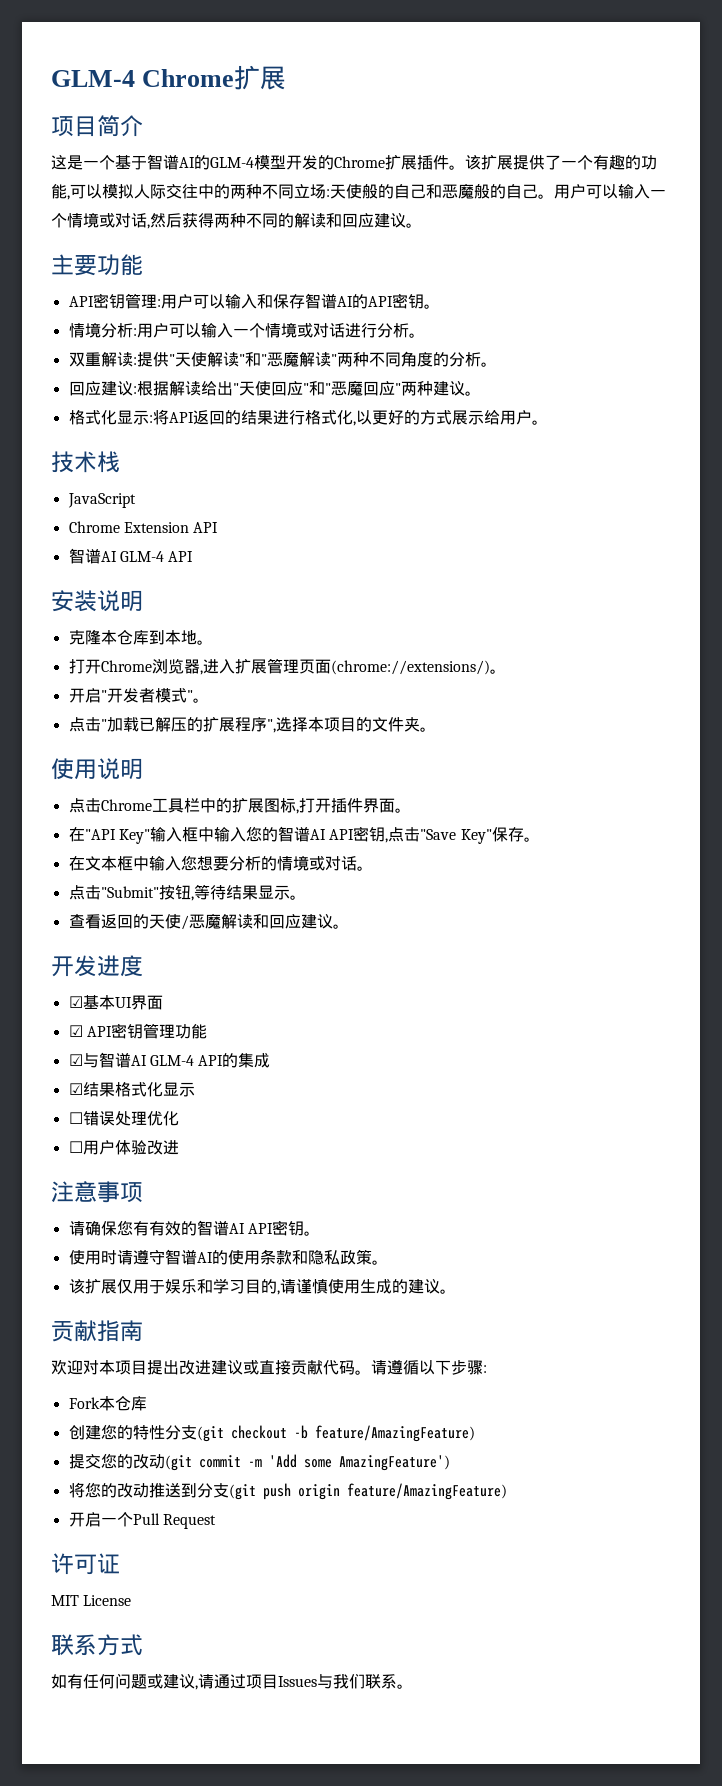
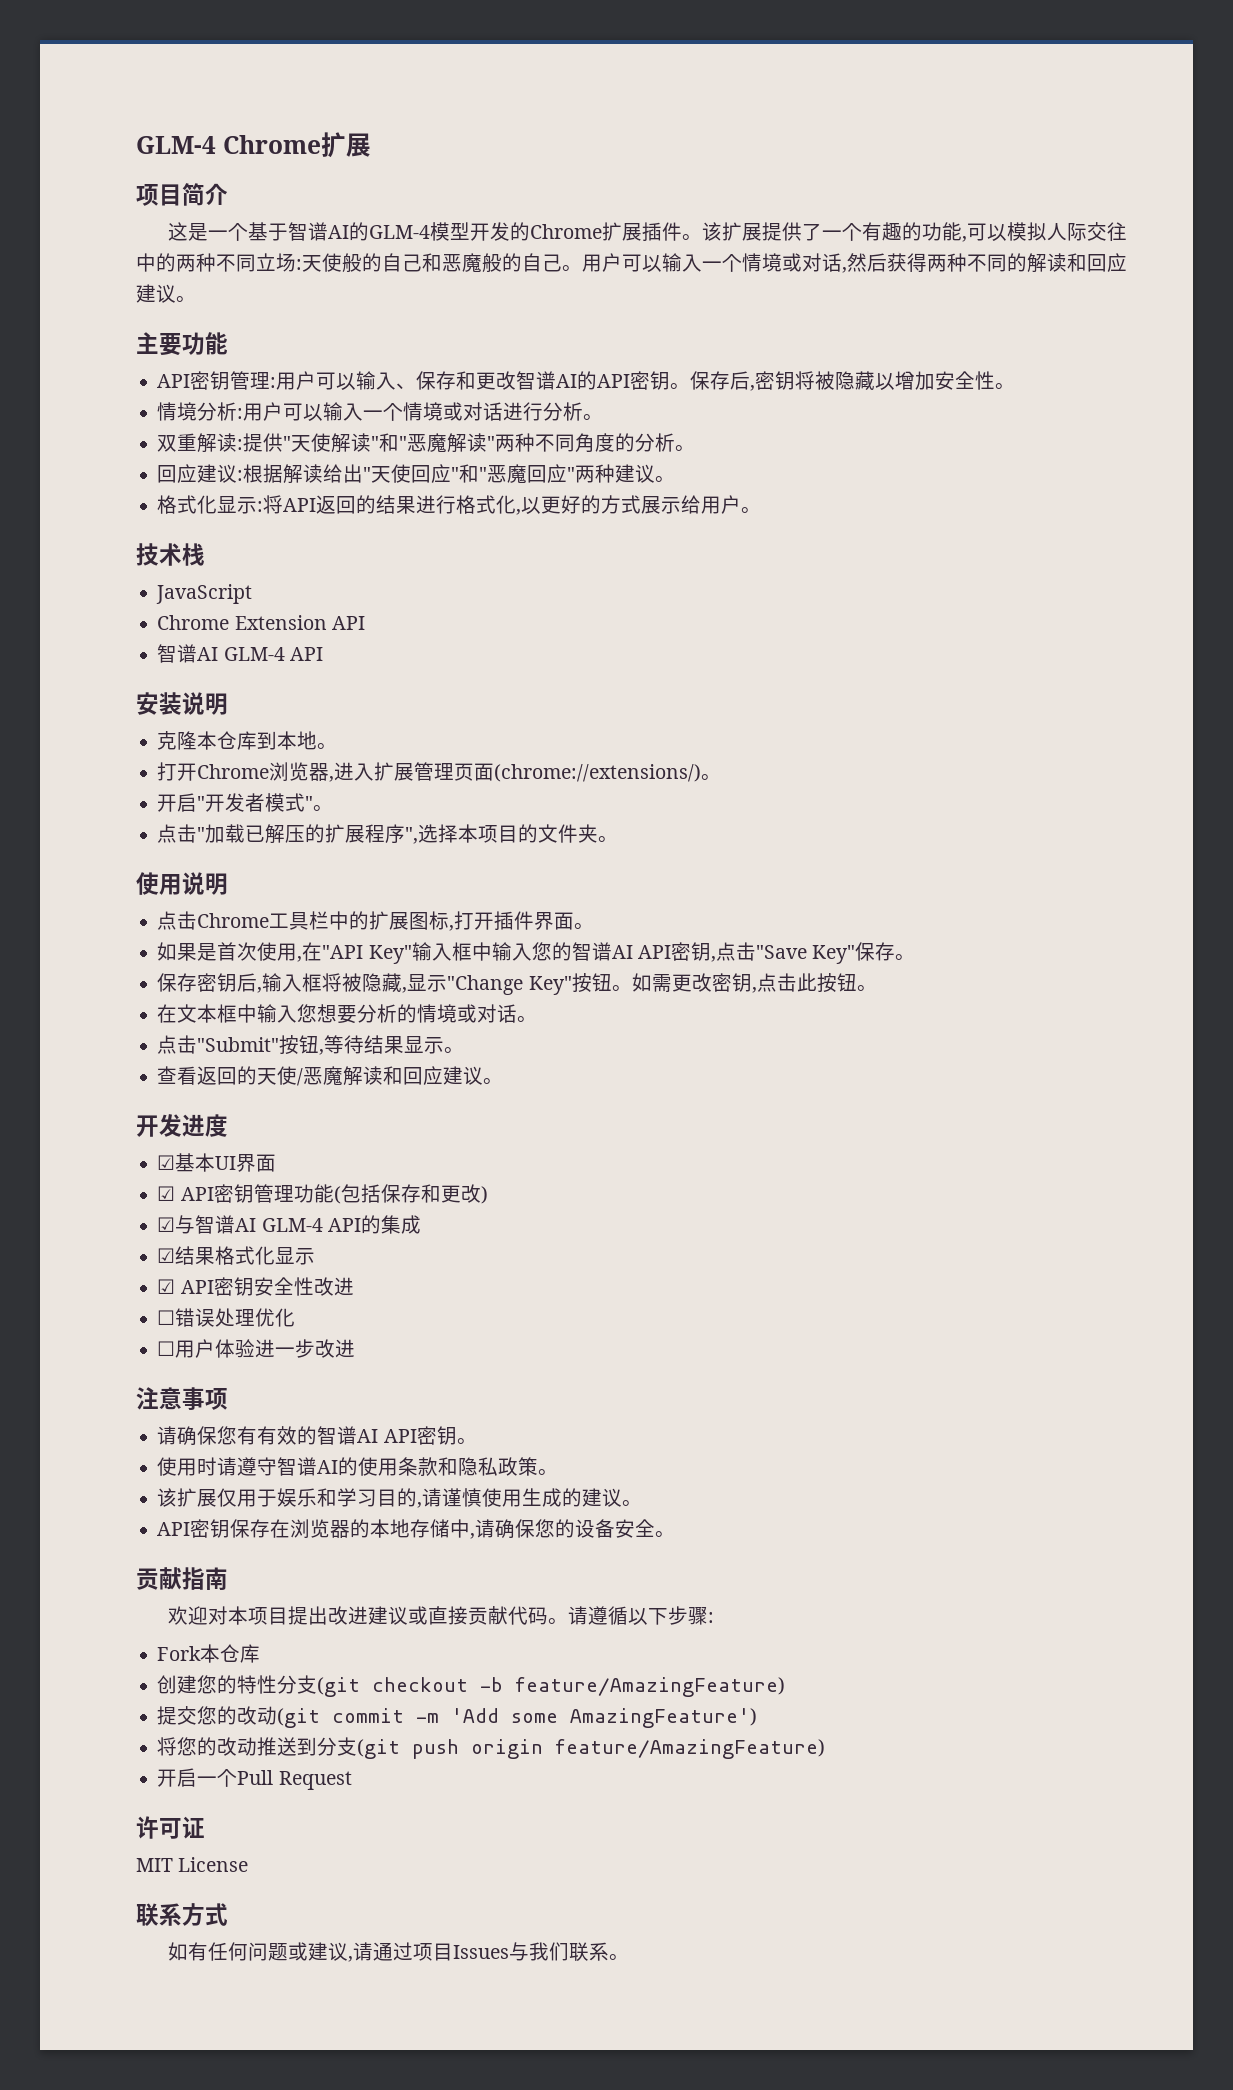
- API密钥管理:用户可以输入和保存智谱AI的API密钥。
+ API密钥管理:用户可以输入、保存和更改智谱AI的API密钥。保存后,密钥将被隐藏以增加安全性。
- 在"API Key"输入框中输入您的智谱AI API密钥,点击"Save Key"保存。
+ 如果是首次使用,在"API Key"输入框中输入您的智谱AI API密钥,点击"Save Key"保存。
+ 保存密钥后,输入框将被隐藏,显示"Change Key"按钮。如需更改密钥,点击此按钮。
- ☑ API密钥管理功能
+ ☑ API密钥管理功能(包括保存和更改)
+ ☑ API密钥安全性改进
- ☐用户体验改进
+ ☐用户体验进一步改进
+ API密钥保存在浏览器的本地存储中,请确保您的设备安全。

